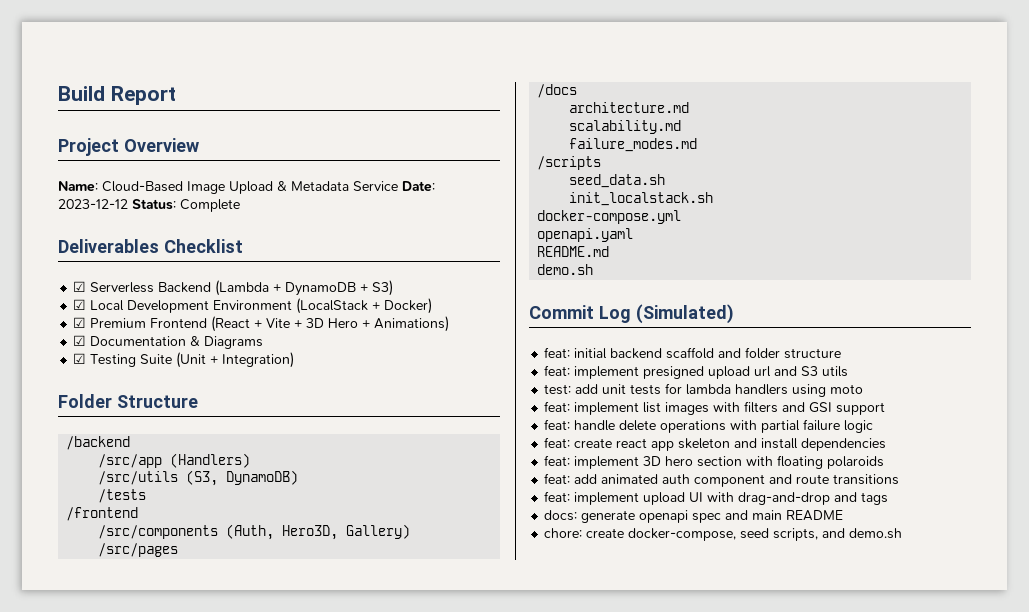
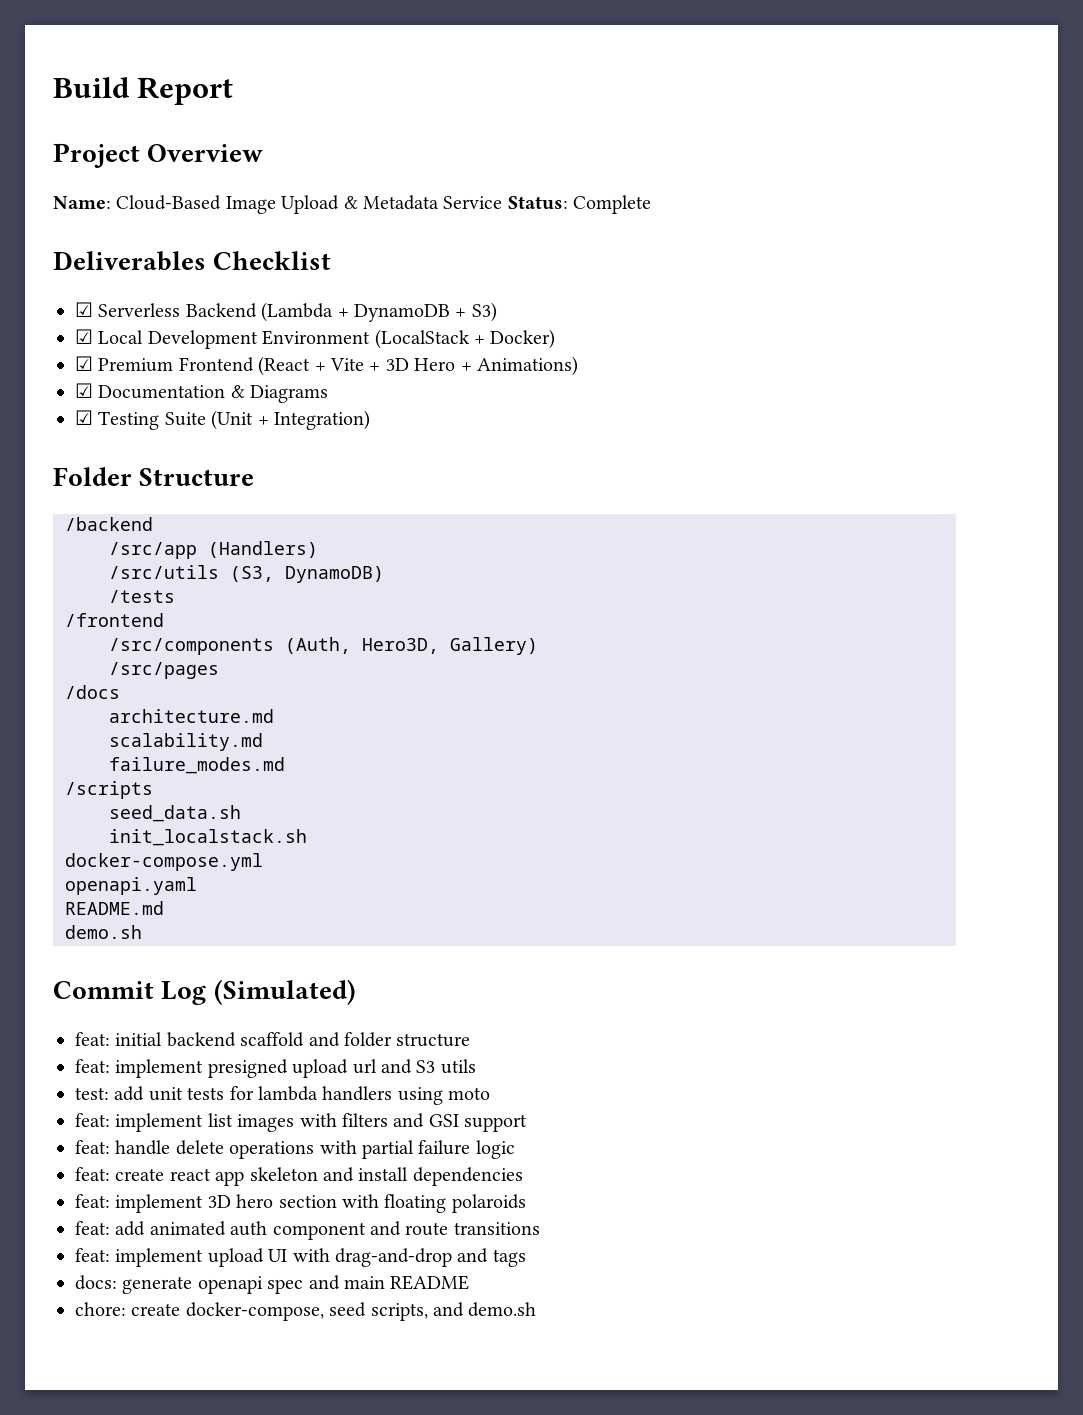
- Name: Cloud-Based Image Upload & Metadata Service Date: 2023-12-12 Status: Complete
+ Name: Cloud-Based Image Upload & Metadata Service Status: Complete

